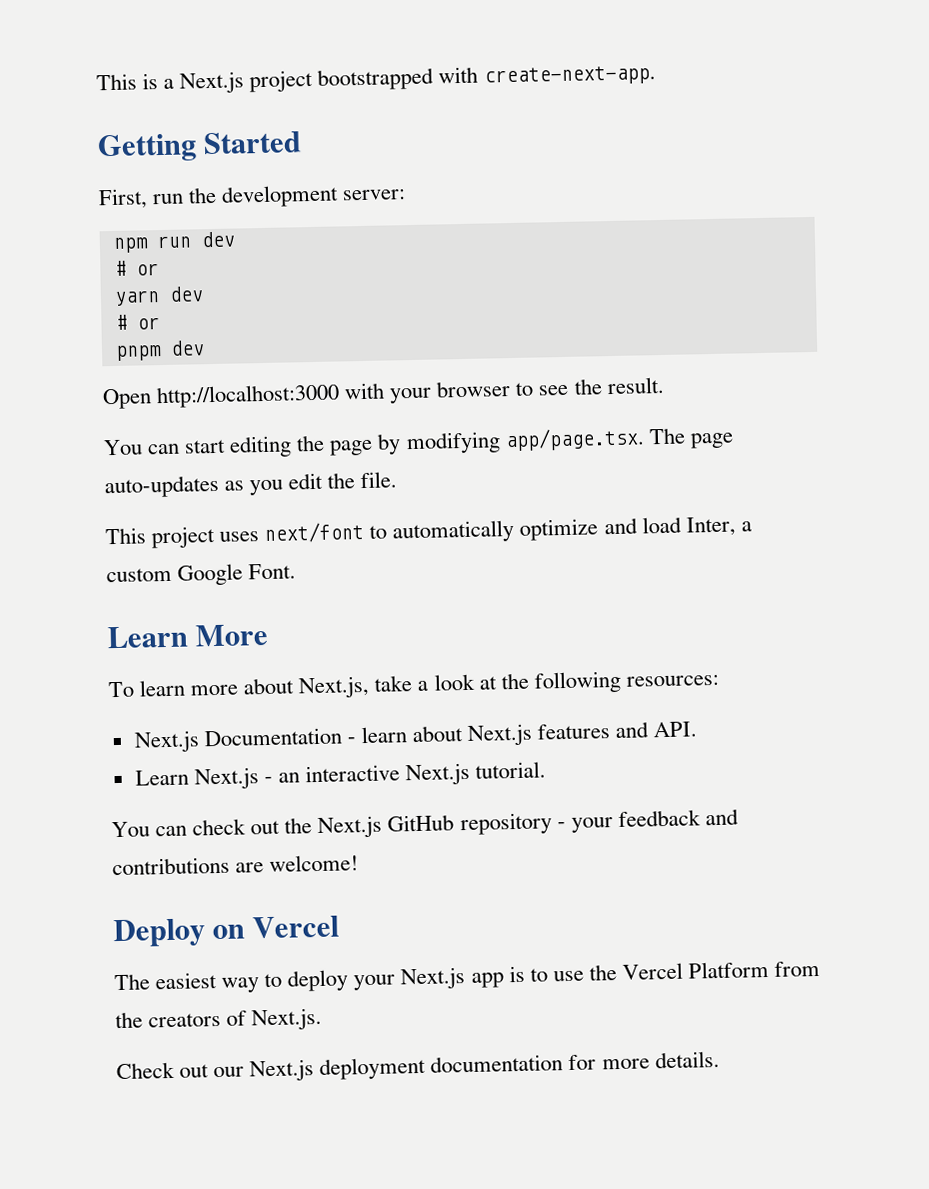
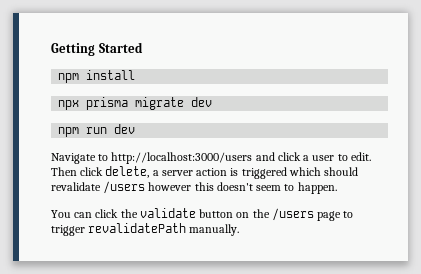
- This is a Next.js project bootstrapped with create-next-app.
  Getting Started
- First, run the development server:
+ npm install
+ npx prisma migrate dev
  npm run dev
- # or
- yarn dev
- # or
- pnpm dev
- Open http://localhost:3000 with your browser to see the result.
- You can start editing the page by modifying app/page.tsx. The page auto-updates as you edit the file.
- This project uses next/font to automatically optimize and load Inter, a custom Google Font.
- Learn More
- To learn more about Next.js, take a look at the following resources:
- Next.js Documentation - learn about Next.js features and API.
- Learn Next.js - an interactive Next.js tutorial.
- You can check out the Next.js GitHub repository - your feedback and contributions are welcome!
- Deploy on Vercel
- The easiest way to deploy your Next.js app is to use the Vercel Platform from the creators of Next.js.
- Check out our Next.js deployment documentation for more details.
+ Navigate to http://localhost:3000/users and click a user to edit. Then click delete, a server action is triggered which should revalidate /users however this doesn't seem to happen.
+ You can click the validate button on the /users page to trigger revalidatePath manually.

